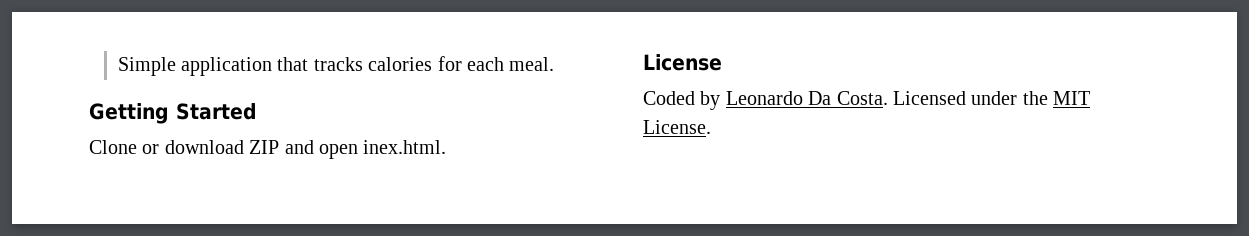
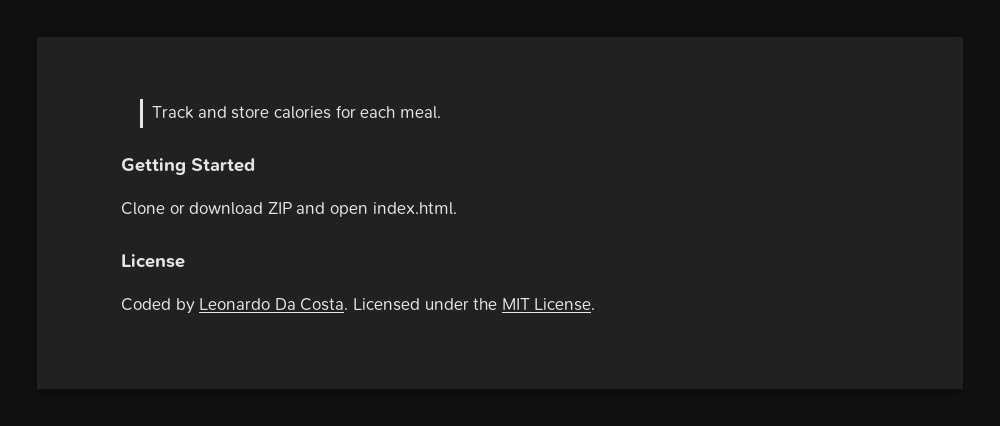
- Simple application that tracks calories for each meal.
+ Track and store calories for each meal.
- Clone or download ZIP and open inex.html.
+ Clone or download ZIP and open index.html.

